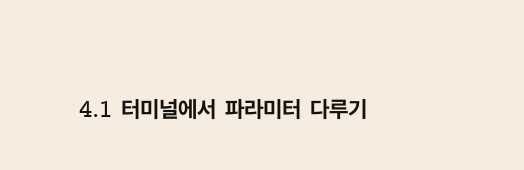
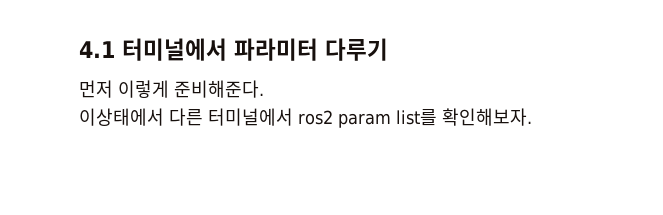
+ 먼저 이렇게 준비해준다.
+ 이상태에서 다른 터미널에서 ros2 param list를 확인해보자.

